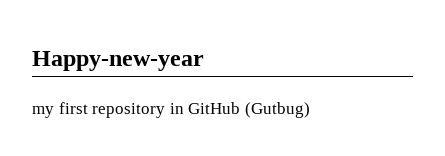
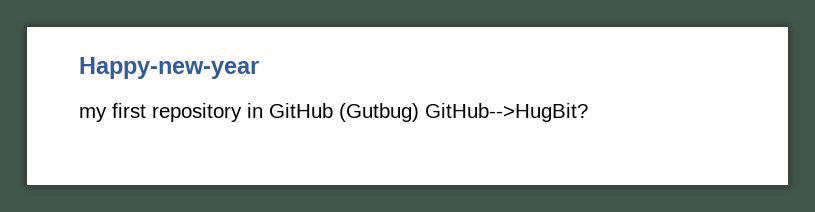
- my first repository in GitHub (Gutbug)
+ my first repository in GitHub (Gutbug) GitHub-->HugBit?

